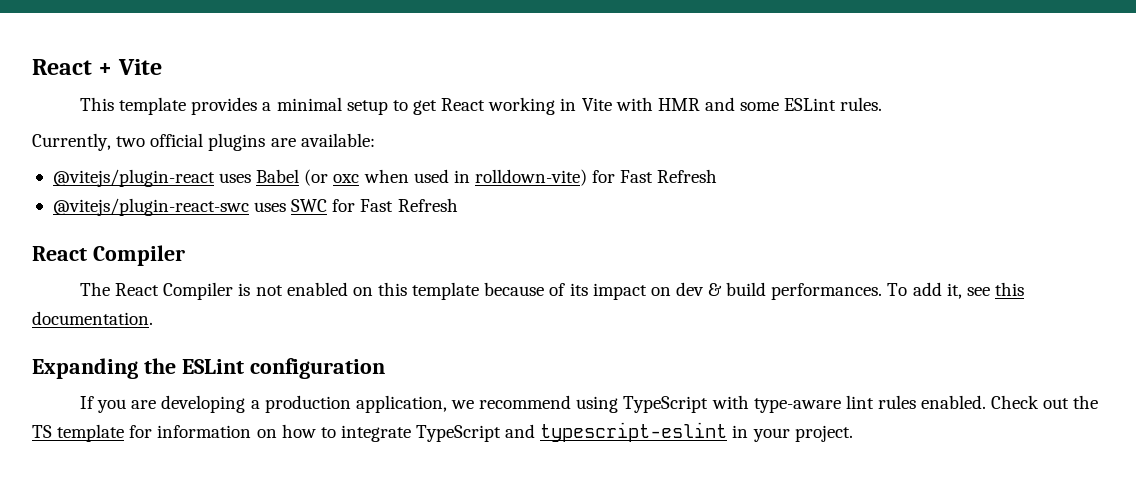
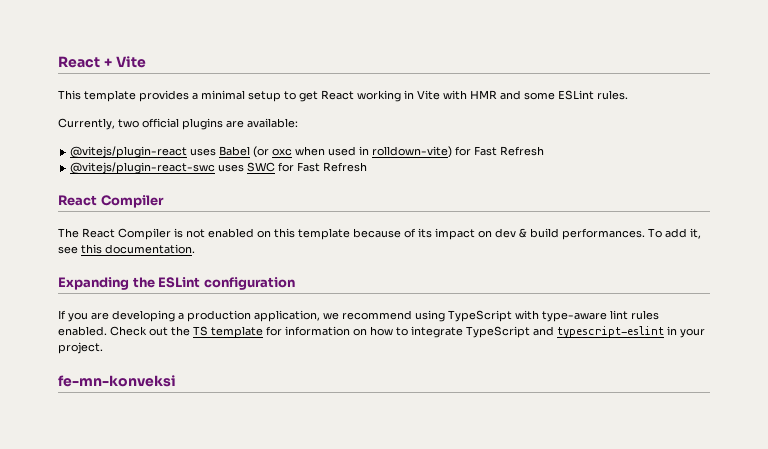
+ fe-mn-konveksi

